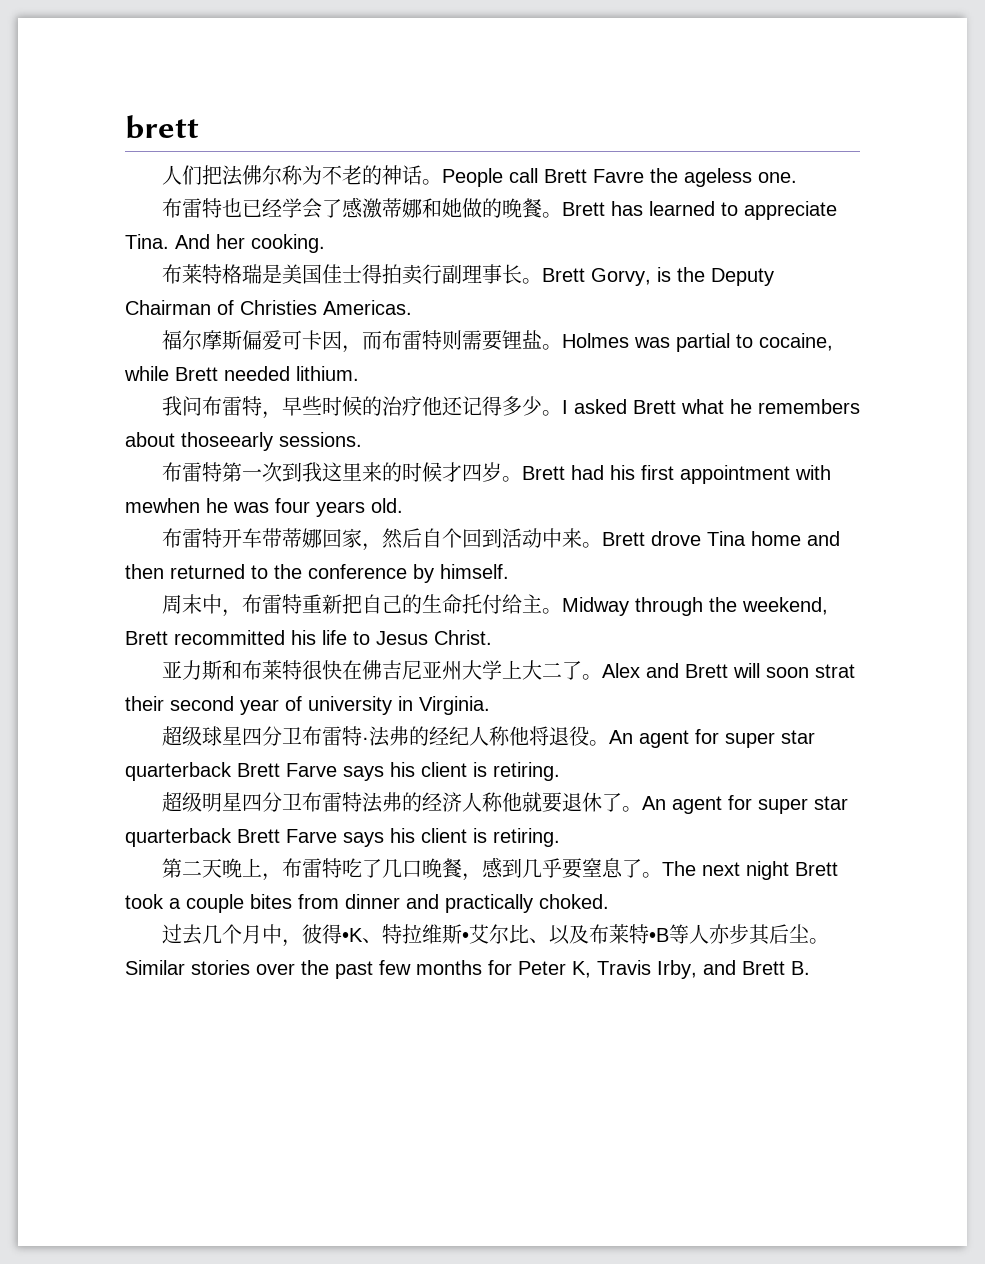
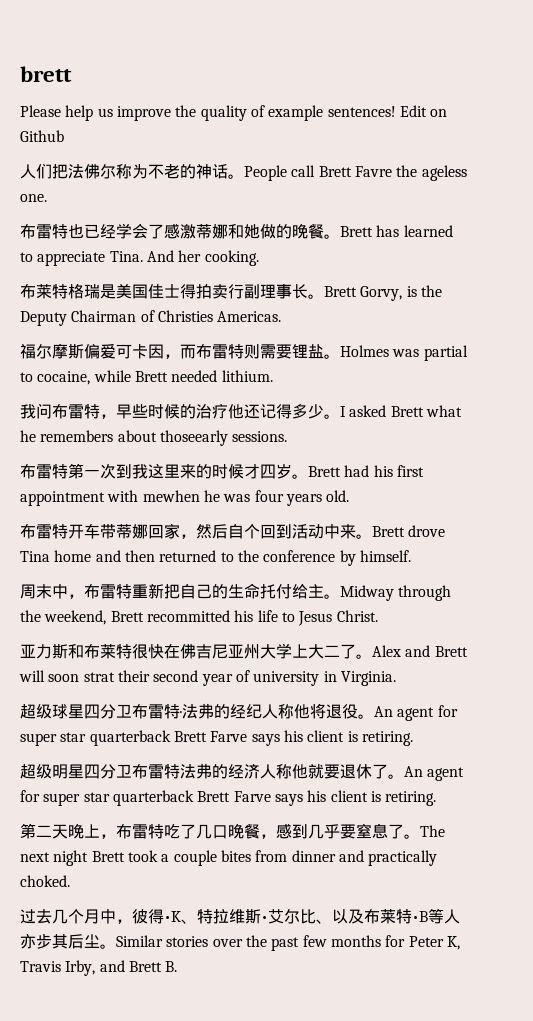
+ Please help us improve the quality of example sentences! Edit on Github

